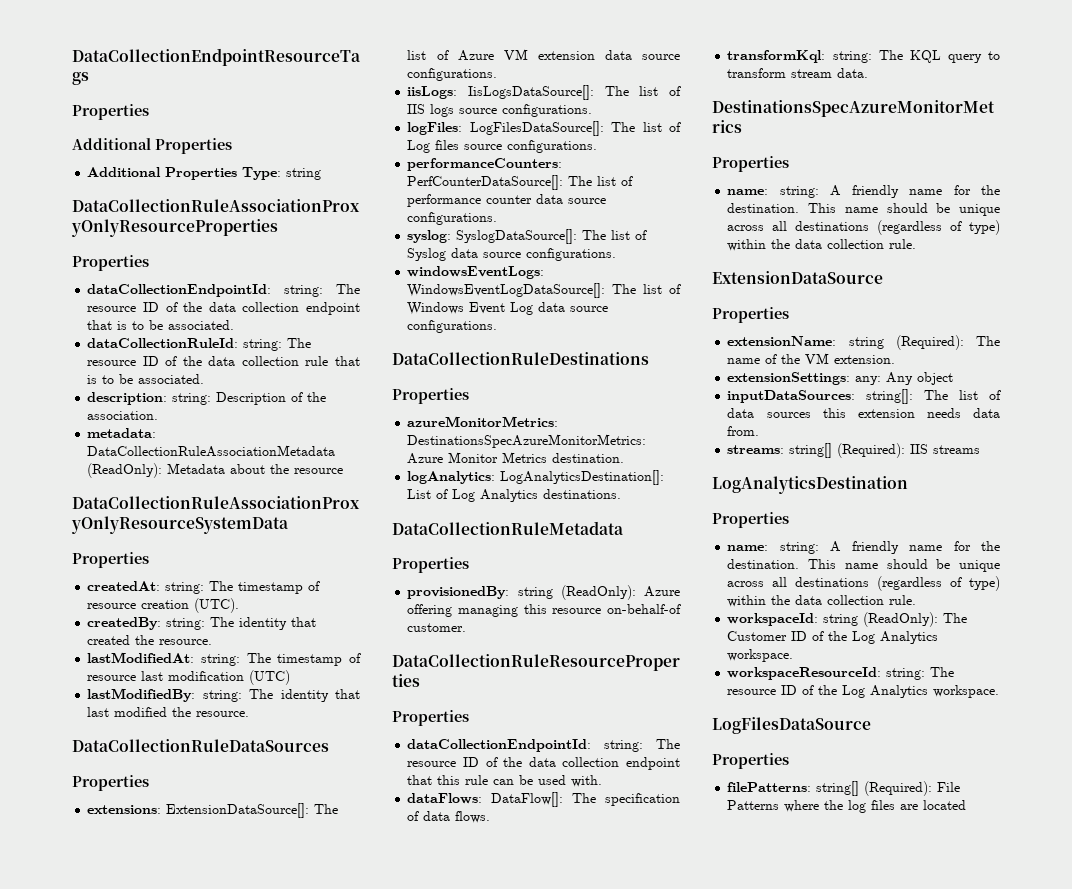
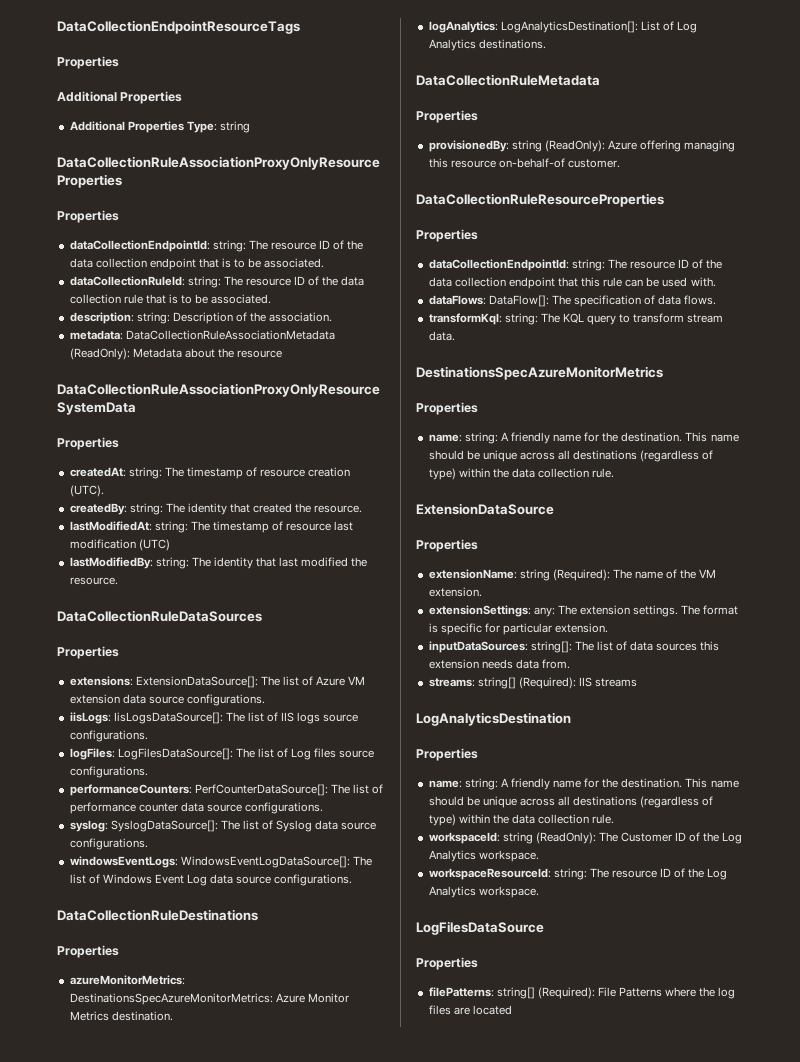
- extensionSettings: any: Any object
+ extensionSettings: any: The extension settings. The format is specific for particular extension.

